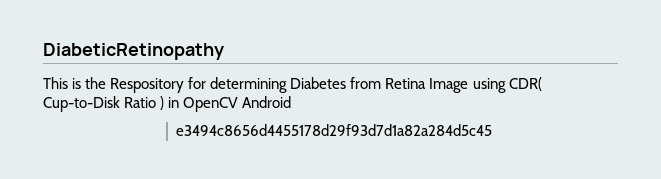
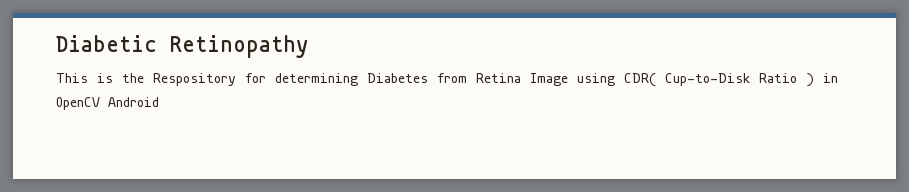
- DiabeticRetinopathy
+ Diabetic Retinopathy
- e3494c8656d4455178d29f93d7d1a82a284d5c45

